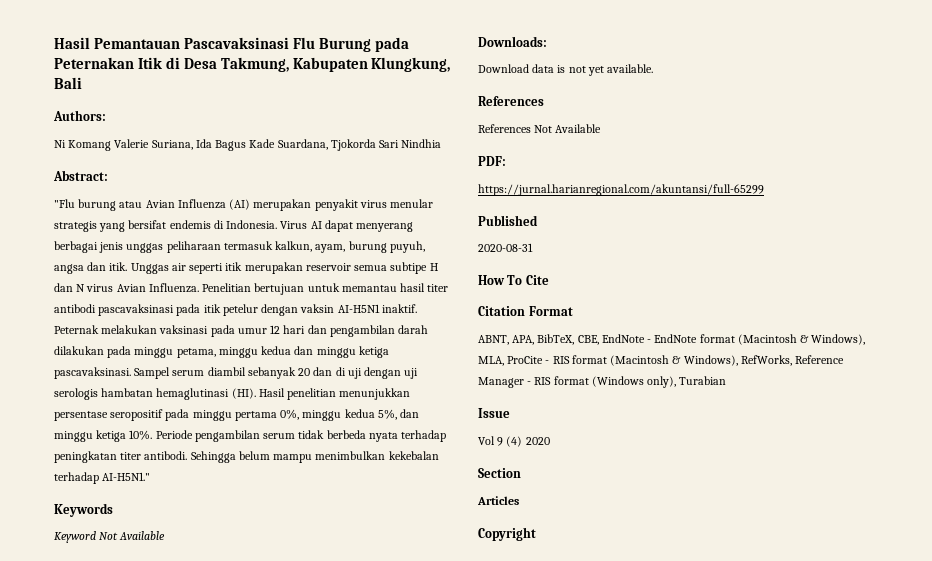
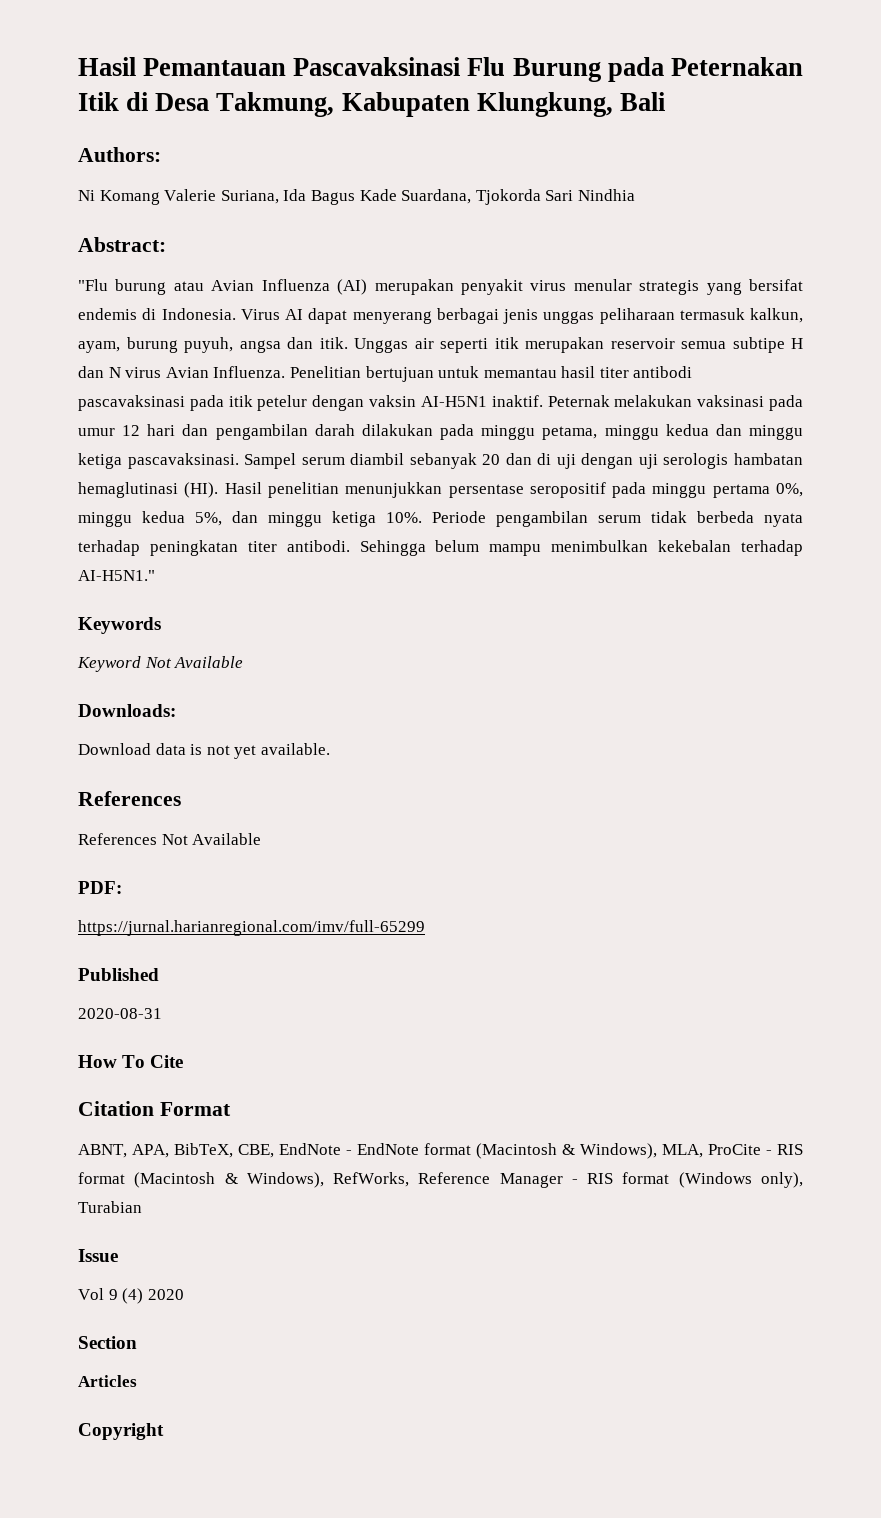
- https://jurnal.harianregional.com/akuntansi/full-65299
+ https://jurnal.harianregional.com/imv/full-65299

